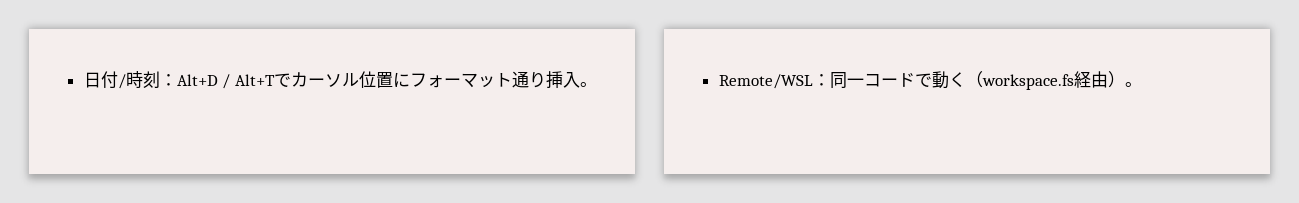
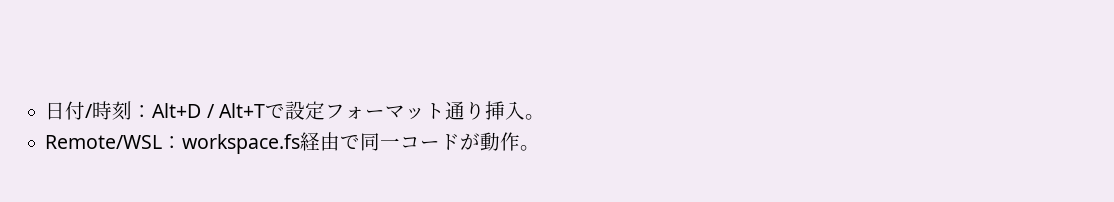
- 日付/時刻：Alt+D / Alt+Tでカーソル位置にフォーマット通り挿入。
+ 日付/時刻：Alt+D / Alt+Tで設定フォーマット通り挿入。
- Remote/WSL：同一コードで動く（workspace.fs経由）。
+ Remote/WSL：workspace.fs経由で同一コードが動作。

